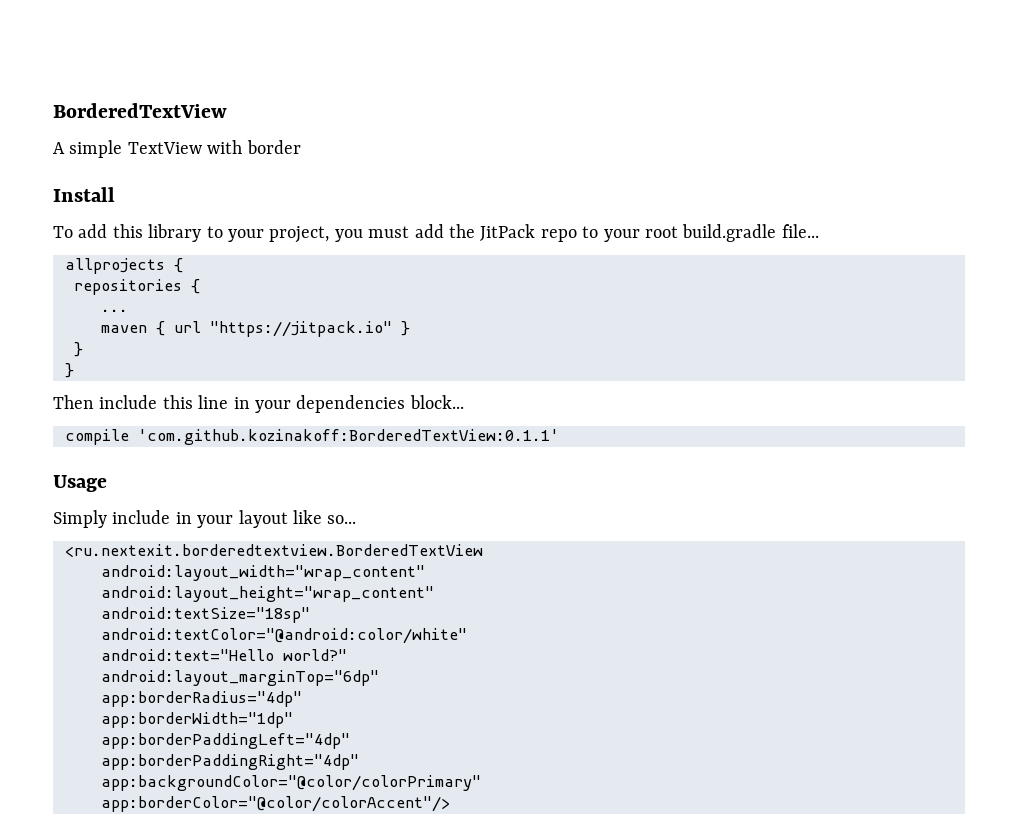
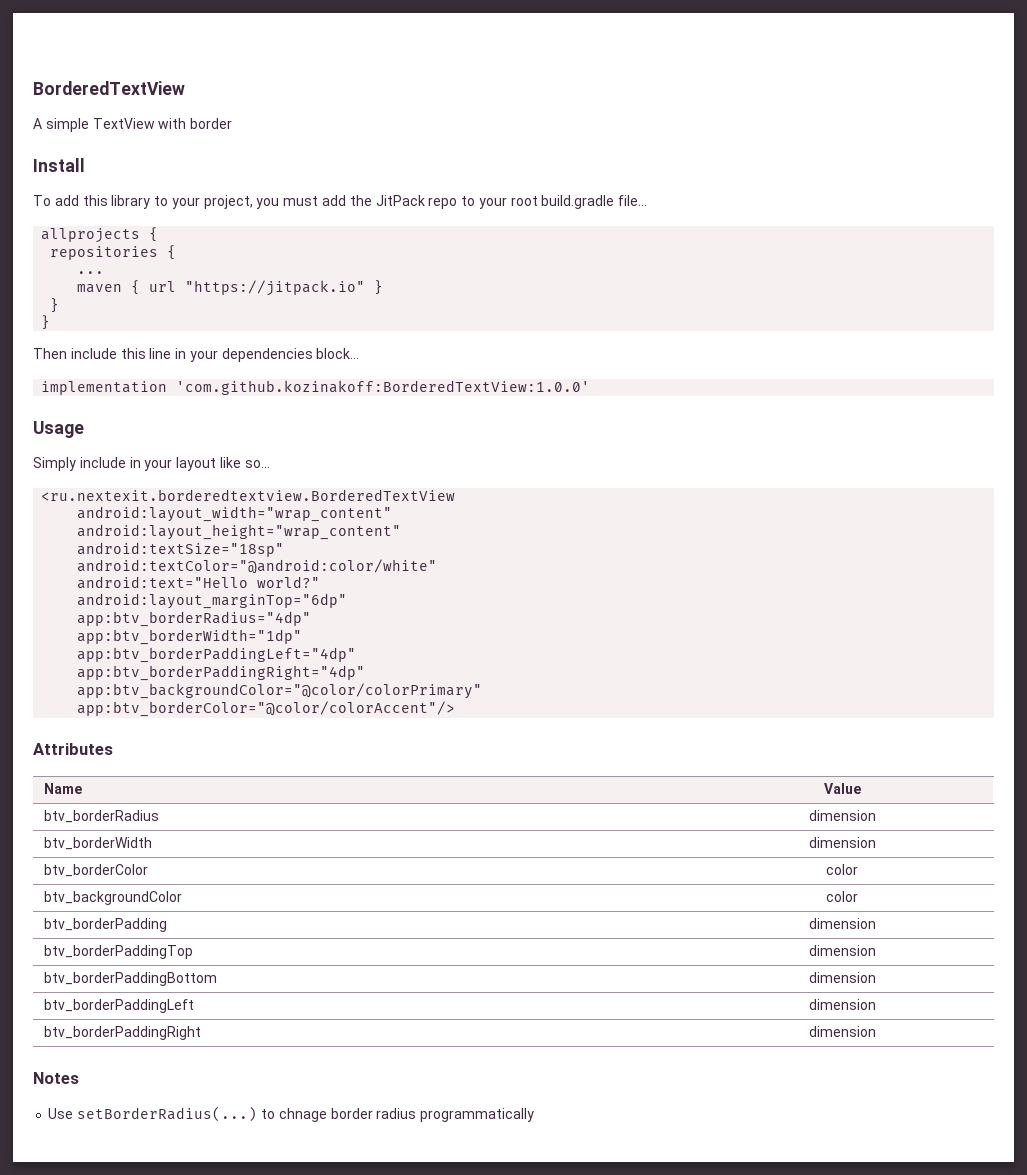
- compile 'com.github.kozinakoff:BorderedTextView:0.1.1'
+ implementation 'com.github.kozinakoff:BorderedTextView:1.0.0'
- app:borderRadius="4dp"
- app:borderWidth="1dp"
- app:borderPaddingLeft="4dp"
- app:borderPaddingRight="4dp"
- app:backgroundColor="@color/colorPrimary"
- app:borderColor="@color/colorAccent"/>
+ app:btv_borderRadius="4dp"
+ app:btv_borderWidth="1dp"
+ app:btv_borderPaddingLeft="4dp"
+ app:btv_borderPaddingRight="4dp"
+ app:btv_backgroundColor="@color/colorPrimary"
+ app:btv_borderColor="@color/colorAccent"/>
+ Attributes
+ Name | Value
+ btv_borderRadius | dimension
+ btv_borderWidth | dimension
+ btv_borderColor | color
+ btv_backgroundColor | color
+ btv_borderPadding | dimension
+ btv_borderPaddingTop | dimension
+ btv_borderPaddingBottom | dimension
+ btv_borderPaddingLeft | dimension
+ btv_borderPaddingRight | dimension
+ Notes
+ Use setBorderRadius(...) to chnage border radius programmatically

